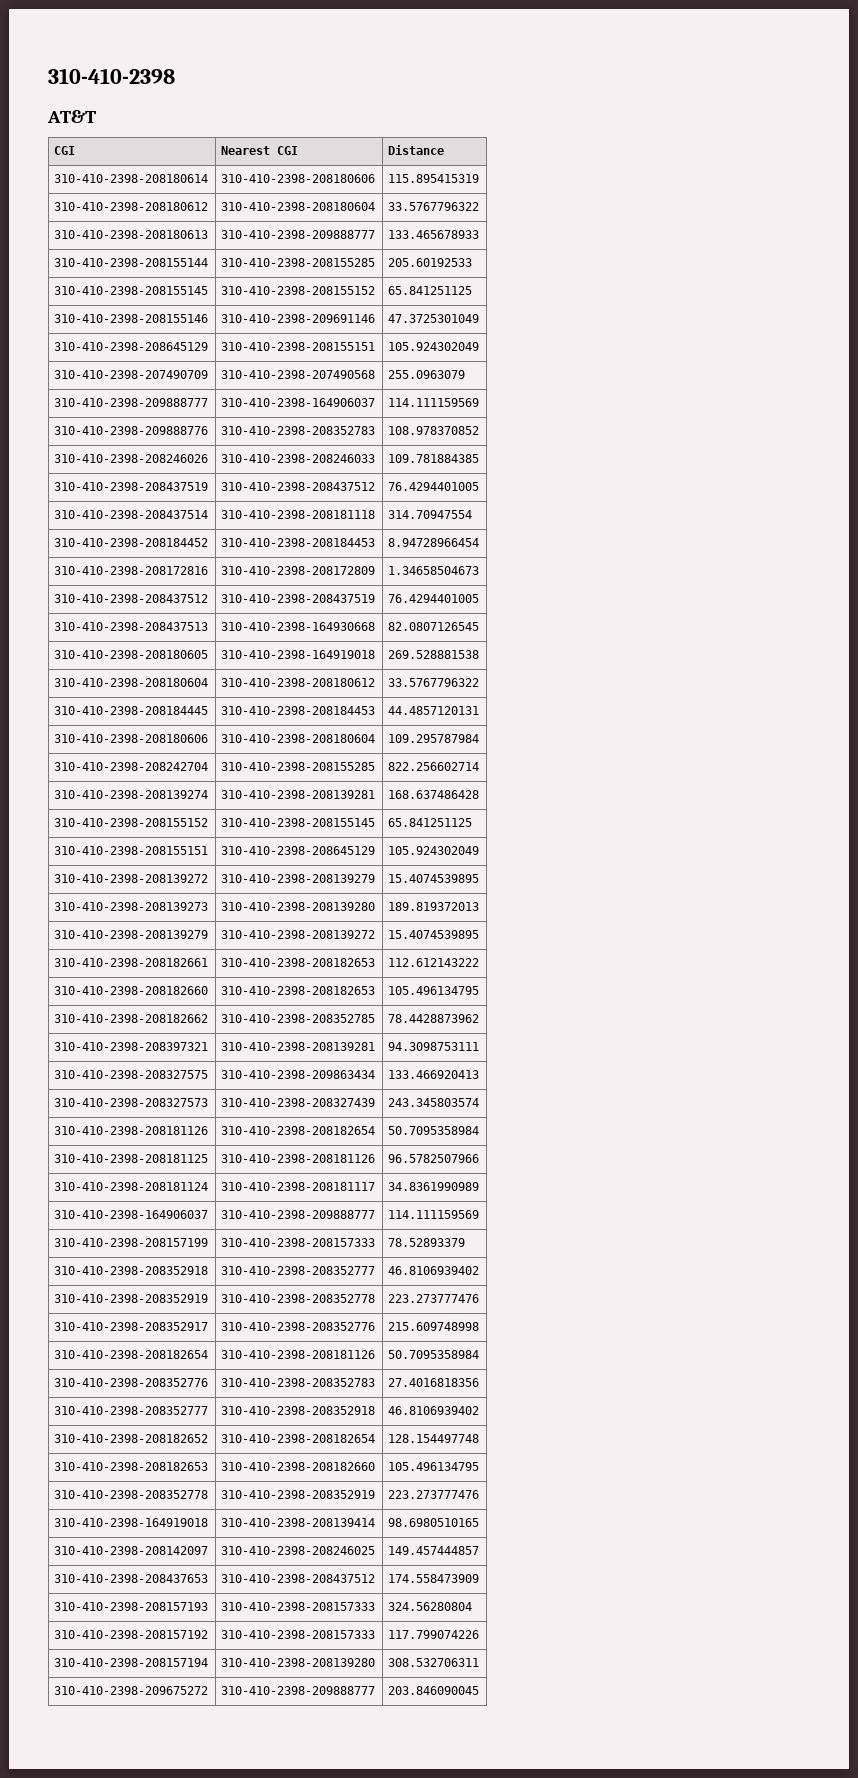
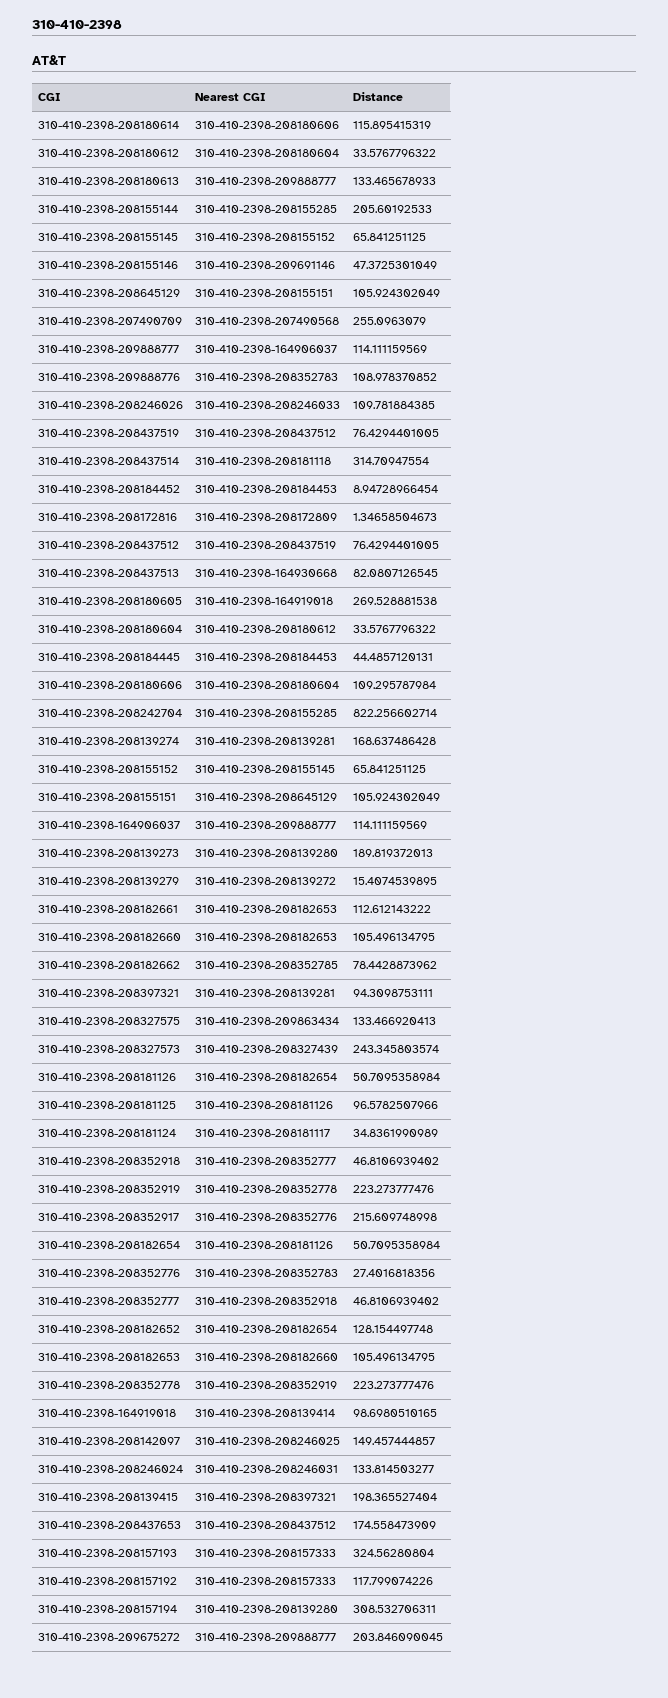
- 310-410-2398-208139272 | 310-410-2398-208139279 | 15.4074539895
+ 310-410-2398-164906037 | 310-410-2398-209888777 | 114.111159569
- 310-410-2398-164906037 | 310-410-2398-209888777 | 114.111159569
- 310-410-2398-208157199 | 310-410-2398-208157333 | 78.52893379
+ 310-410-2398-208246024 | 310-410-2398-208246031 | 133.814503277
+ 310-410-2398-208139415 | 310-410-2398-208397321 | 198.365527404

